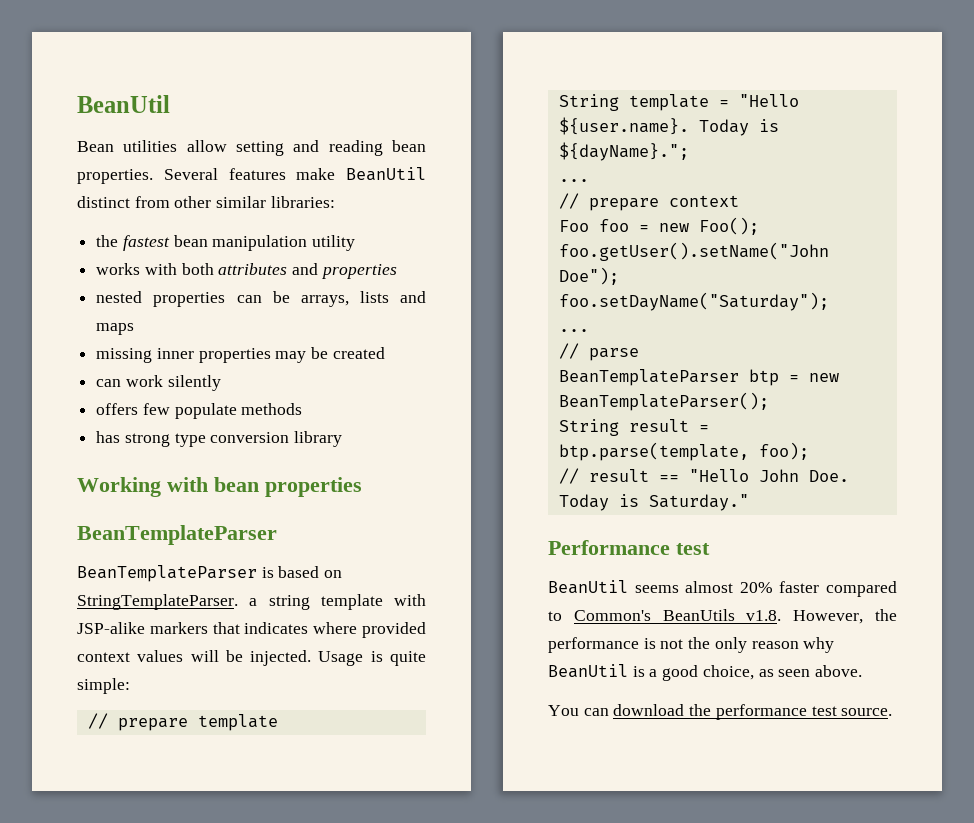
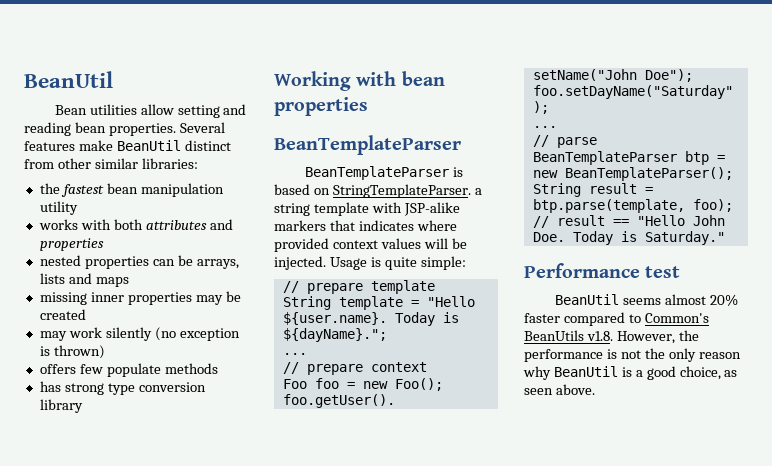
- can work silently
+ may work silently (no exception is thrown)
- You can download the performance test source.

